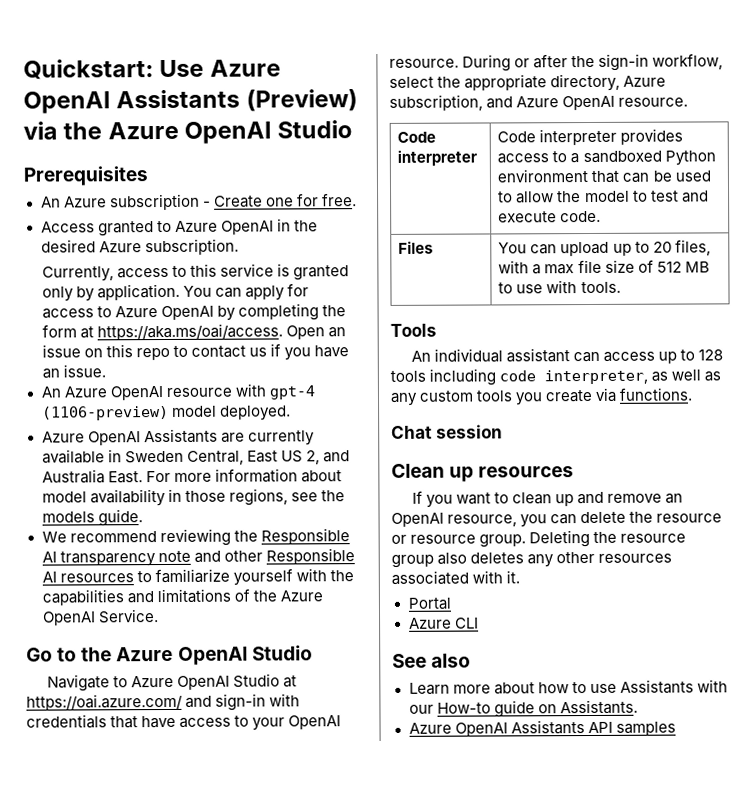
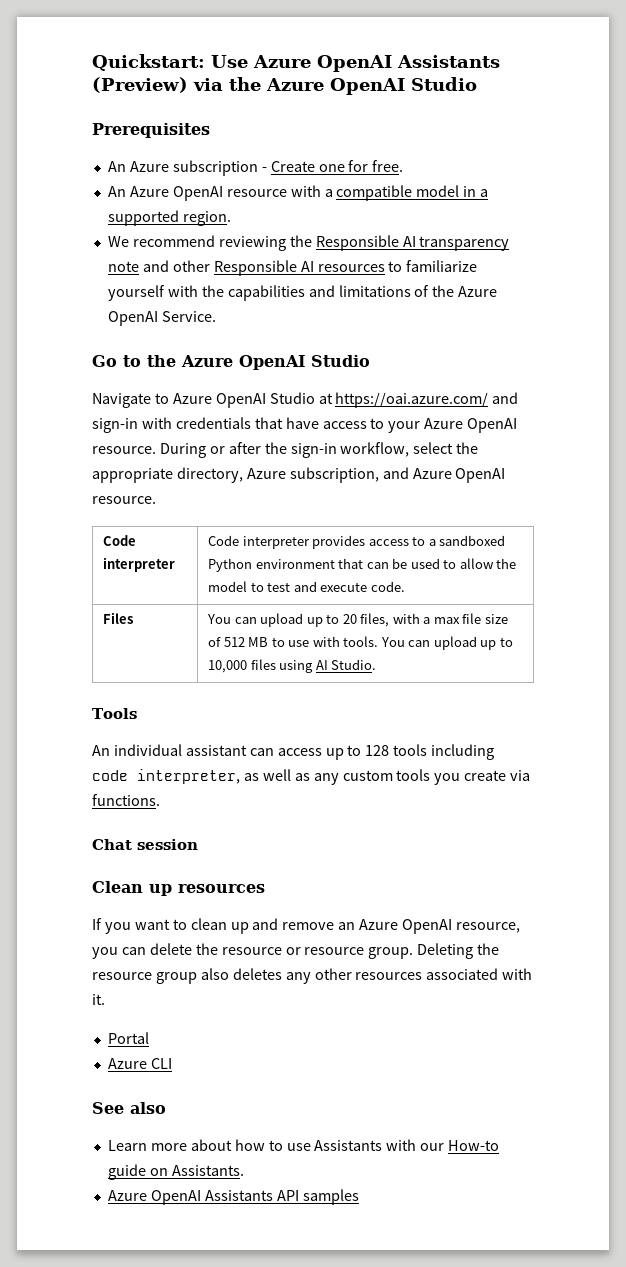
- Access granted to Azure OpenAI in the desired Azure subscription.
- Currently, access to this service is granted only by application. You can apply for access to Azure OpenAI by completing the form at https://aka.ms/oai/access. Open an issue on this repo to contact us if you have an issue.
- An Azure OpenAI resource with gpt-4 (1106-preview) model deployed.
- Azure OpenAI Assistants are currently available in Sweden Central, East US 2, and Australia East. For more information about model availability in those regions, see the models guide.
+ An Azure OpenAI resource with a compatible model in a supported region.
- Navigate to Azure OpenAI Studio at https://oai.azure.com/ and sign-in with credentials that have access to your OpenAI resource.
+ Navigate to Azure OpenAI Studio at https://oai.azure.com/ and sign-in with credentials that have access to your Azure OpenAI resource.
- Files | You can upload up to 20 files, with a max file size of 512 MB to use with tools.
+ Files | You can upload up to 20 files, with a max file size of 512 MB to use with tools. You can upload up to 10,000 files using AI Studio.
- If you want to clean up and remove an OpenAI resource, you can delete the resource or resource group.
+ If you want to clean up and remove an Azure OpenAI resource, you can delete the resource or resource group.

